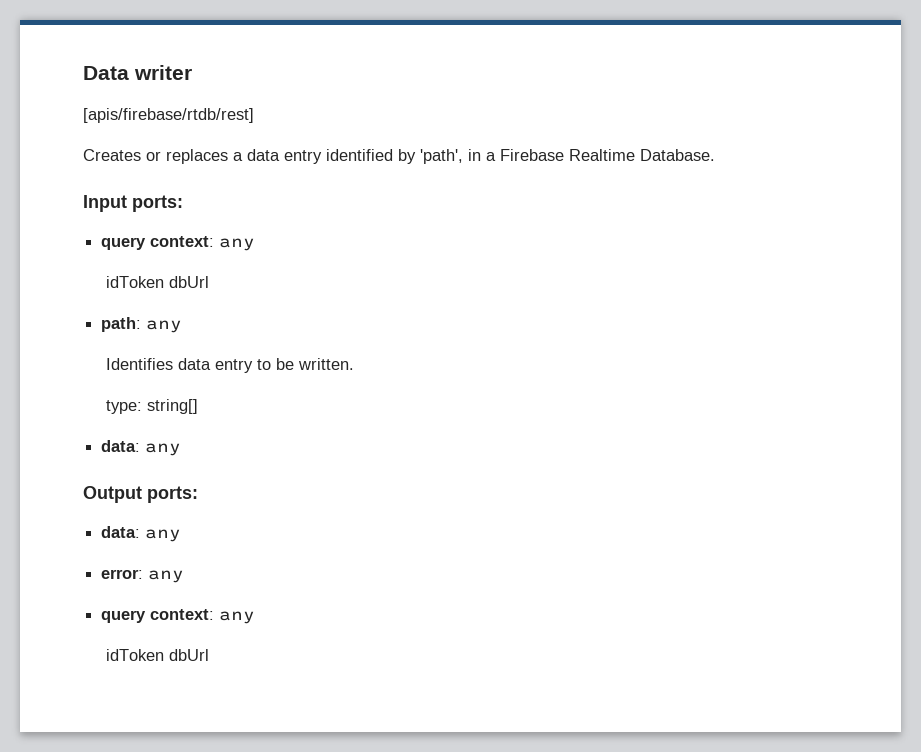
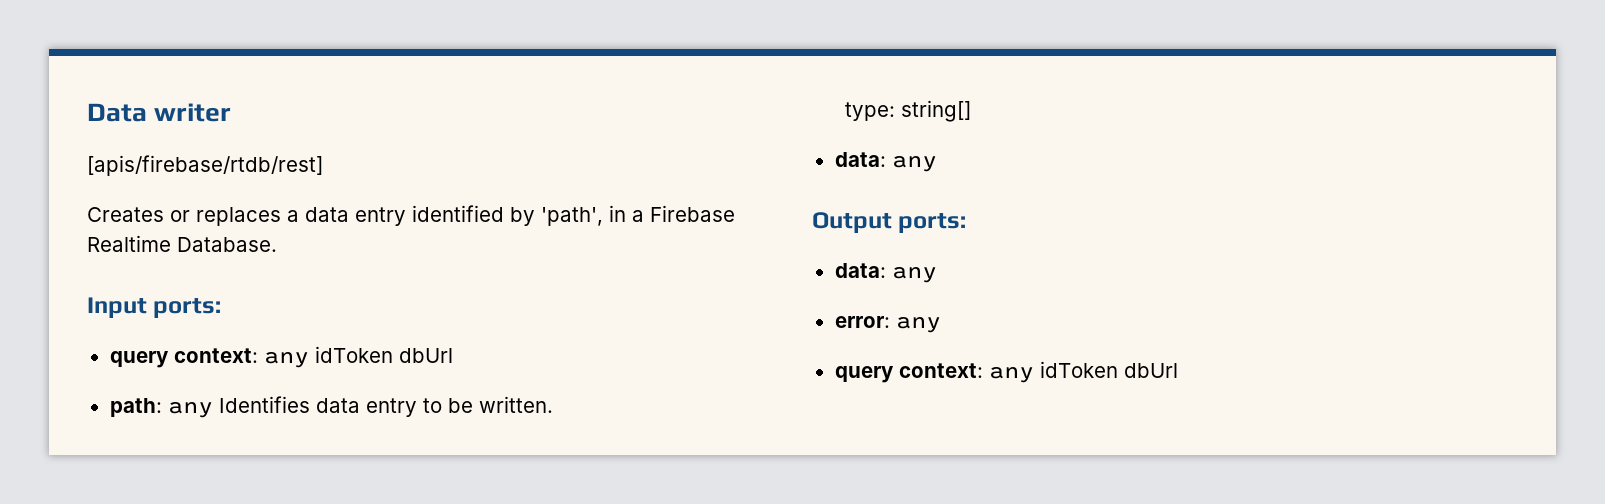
  Input ports:
- query context: any
- idToken dbUrl
+ query context: any idToken dbUrl
- path: any
- Identifies data entry to be written.
+ path: any Identifies data entry to be written.
  error: any
- query context: any
- idToken dbUrl
+ query context: any idToken dbUrl

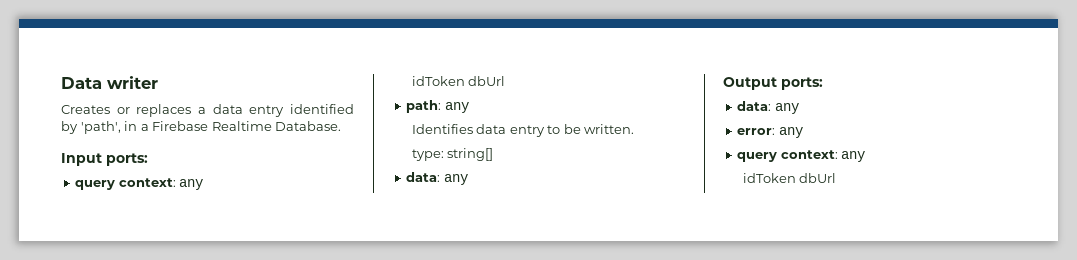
- [apis/firebase/rtdb/rest]
  Input ports:
- query context: any idToken dbUrl
+ query context: any
+ idToken dbUrl
- path: any Identifies data entry to be written.
+ path: any
+ Identifies data entry to be written.
  error: any
- query context: any idToken dbUrl
+ query context: any
+ idToken dbUrl

